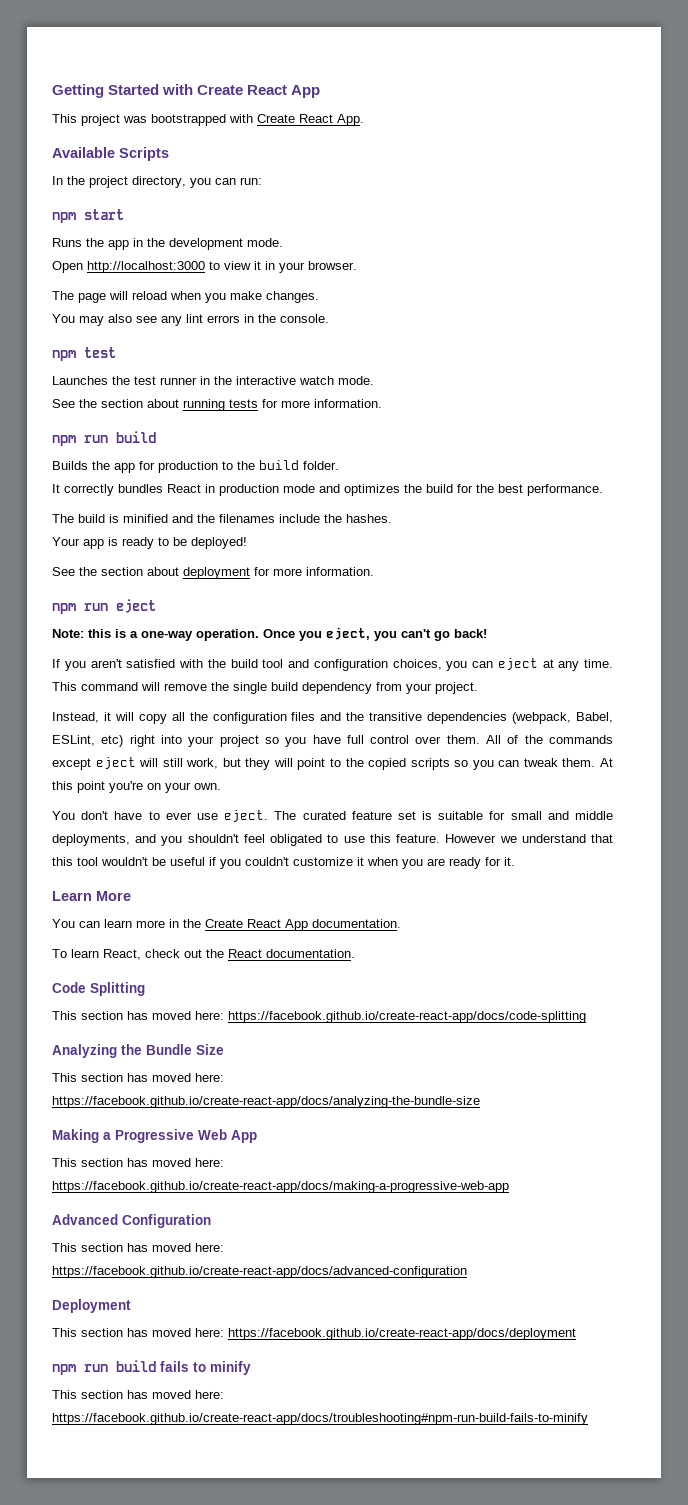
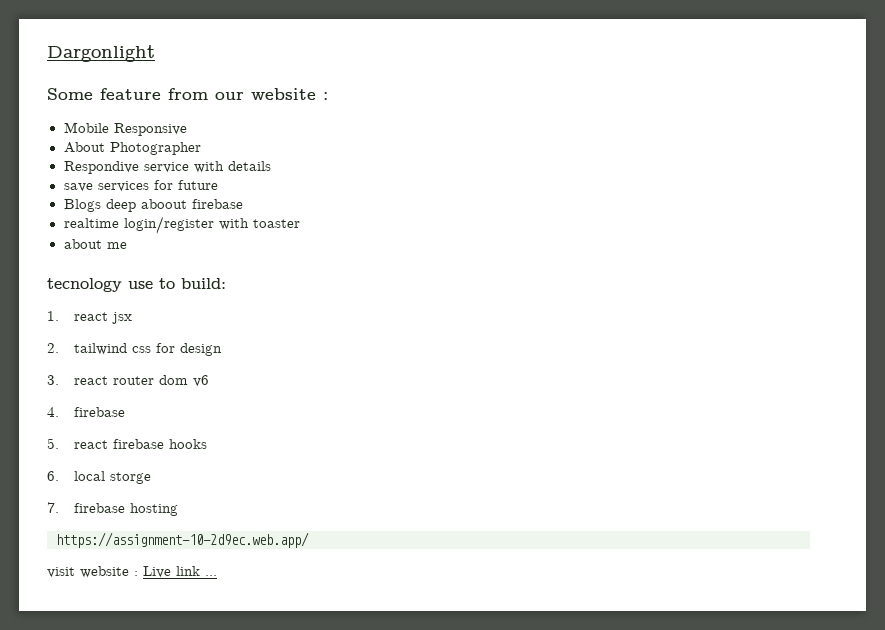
- Getting Started with Create React App
- This project was bootstrapped with Create React App.
- Available Scripts
- In the project directory, you can run:
- npm start
- Runs the app in the development mode.
- Open http://localhost:3000 to view it in your browser.
- The page will reload when you make changes.
- You may also see any lint errors in the console.
- npm test
- Launches the test runner in the interactive watch mode.
- See the section about running tests for more information.
- npm run build
- Builds the app for production to the build folder.
- It correctly bundles React in production mode and optimizes the build for the best performance.
- The build is minified and the filenames include the hashes.
- Your app is ready to be deployed!
- See the section about deployment for more information.
- npm run eject
- Note: this is a one-way operation. Once you eject, you can't go back!
- If you aren't satisfied with the build tool and configuration choices, you can eject at any time. This command will remove the single build dependency from your project.
- Instead, it will copy all the configuration files and the transitive dependencies (webpack, Babel, ESLint, etc) right into your project so you have full control over them. All of the commands except eject will still work, but they will point to the copied scripts so you can tweak them. At this point you're on your own.
- You don't have to ever use eject. The curated feature set is suitable for small and middle deployments, and you shouldn't feel obligated to use this feature. However we understand that this tool wouldn't be useful if you couldn't customize it when you are ready for it.
- Learn More
- You can learn more in the Create React App documentation.
- To learn React, check out the React documentation.
- Code Splitting
- This section has moved here: https://facebook.github.io/create-react-app/docs/code-splitting
- Analyzing the Bundle Size
- This section has moved here: https://facebook.github.io/create-react-app/docs/analyzing-the-bundle-size
- Making a Progressive Web App
- This section has moved here: https://facebook.github.io/create-react-app/docs/making-a-progressive-web-app
- Advanced Configuration
- This section has moved here: https://facebook.github.io/create-react-app/docs/advanced-configuration
- Deployment
- This section has moved here: https://facebook.github.io/create-react-app/docs/deployment
- npm run build fails to minify
- This section has moved here: https://facebook.github.io/create-react-app/docs/troubleshooting#npm-run-build-fails-to-minify
+ Dargonlight
+ Some feature from our website :
+ Mobile Responsive
+ About Photographer
+ Respondive service with details
+ save services for future
+ Blogs deep aboout firebase
+ realtime login/register with toaster
+ about me
+ tecnology use to build:
+ 1. react jsx
+ 2. tailwind css for design
+ 3. react router dom v6
+ 4. firebase
+ 5. react firebase hooks
+ 6. local storge
+ 7. firebase hosting
+ https://assignment-10-2d9ec.web.app/
+ visit website : Live link ...

